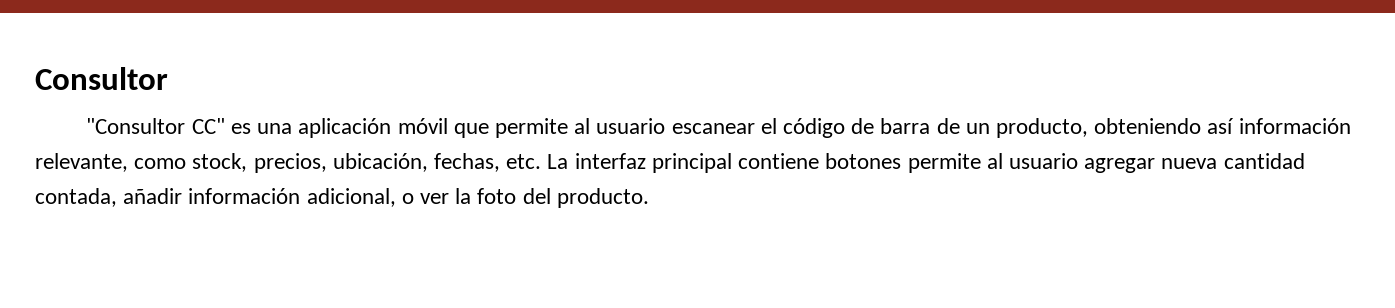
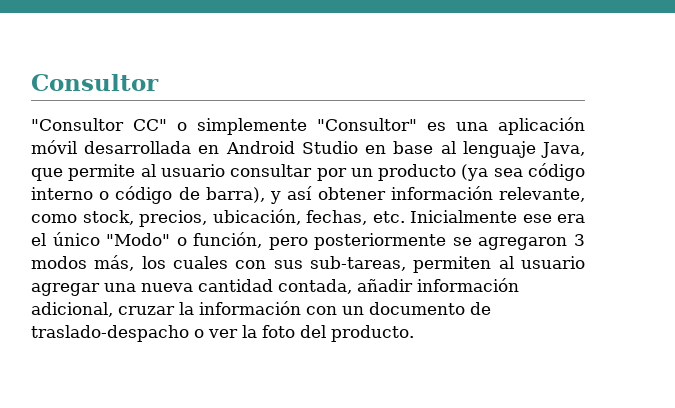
- "Consultor CC" es una aplicación móvil que permite al usuario escanear el código de barra de un producto, obteniendo así información relevante, como stock, precios, ubicación, fechas, etc. La interfaz principal contiene botones permite al usuario agregar nueva cantidad contada, añadir información adicional, o ver la foto del producto.
+ "Consultor CC" o simplemente "Consultor" es una aplicación móvil desarrollada en Android Studio en base al lenguaje Java, que permite al usuario consultar por un producto (ya sea código interno o código de barra), y así obtener información relevante, como stock, precios, ubicación, fechas, etc. Inicialmente ese era el único "Modo" o función, pero posteriormente se agregaron 3 modos más, los cuales con sus sub-tareas, permiten al usuario agregar una nueva cantidad contada, añadir información adicional, cruzar la información con un documento de traslado-despacho o ver la foto del producto.

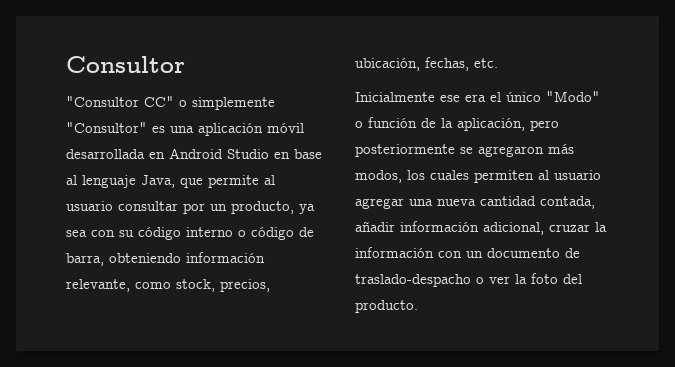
- "Consultor CC" o simplemente "Consultor" es una aplicación móvil desarrollada en Android Studio en base al lenguaje Java, que permite al usuario consultar por un producto (ya sea código interno o código de barra), y así obtener información relevante, como stock, precios, ubicación, fechas, etc. Inicialmente ese era el único "Modo" o función, pero posteriormente se agregaron 3 modos más, los cuales con sus sub-tareas, permiten al usuario agregar una nueva cantidad contada, añadir información adicional, cruzar la información con un documento de traslado-despacho o ver la foto del producto.
+ "Consultor CC" o simplemente "Consultor" es una aplicación móvil desarrollada en Android Studio en base al lenguaje Java, que permite al usuario consultar por un producto, ya sea con su código interno o código de barra, obteniendo información relevante, como stock, precios, ubicación, fechas, etc.
+ Inicialmente ese era el único "Modo" o función de la aplicación, pero posteriormente se agregaron más modos, los cuales permiten al usuario agregar una nueva cantidad contada, añadir información adicional, cruzar la información con un documento de traslado-despacho o ver la foto del producto.

